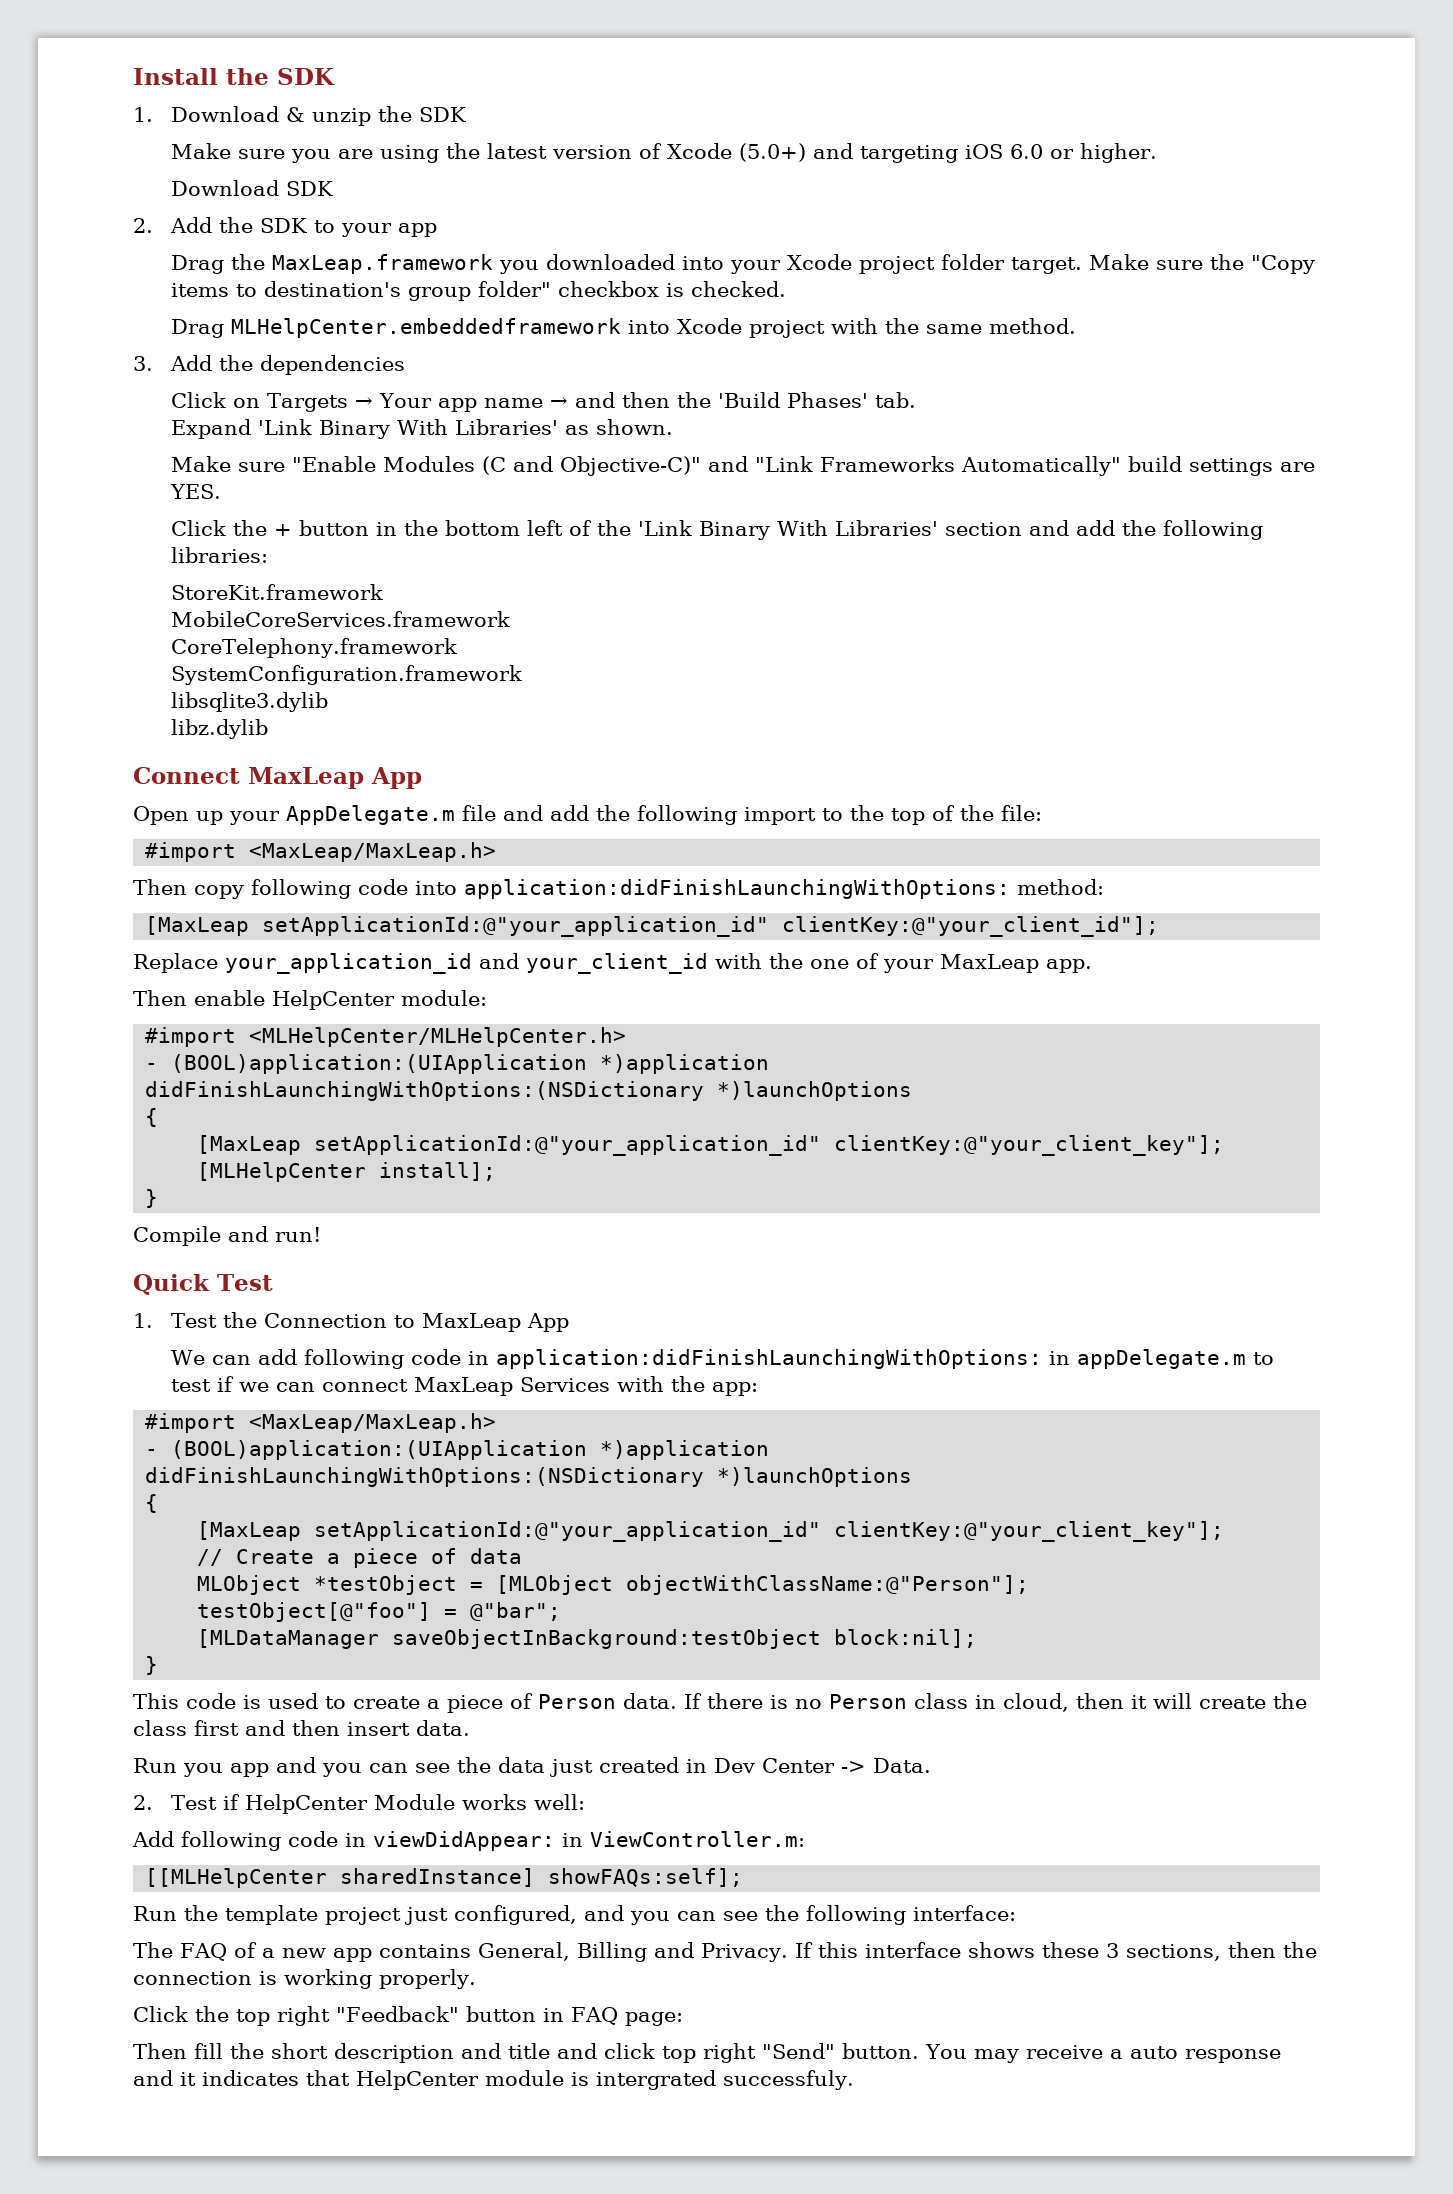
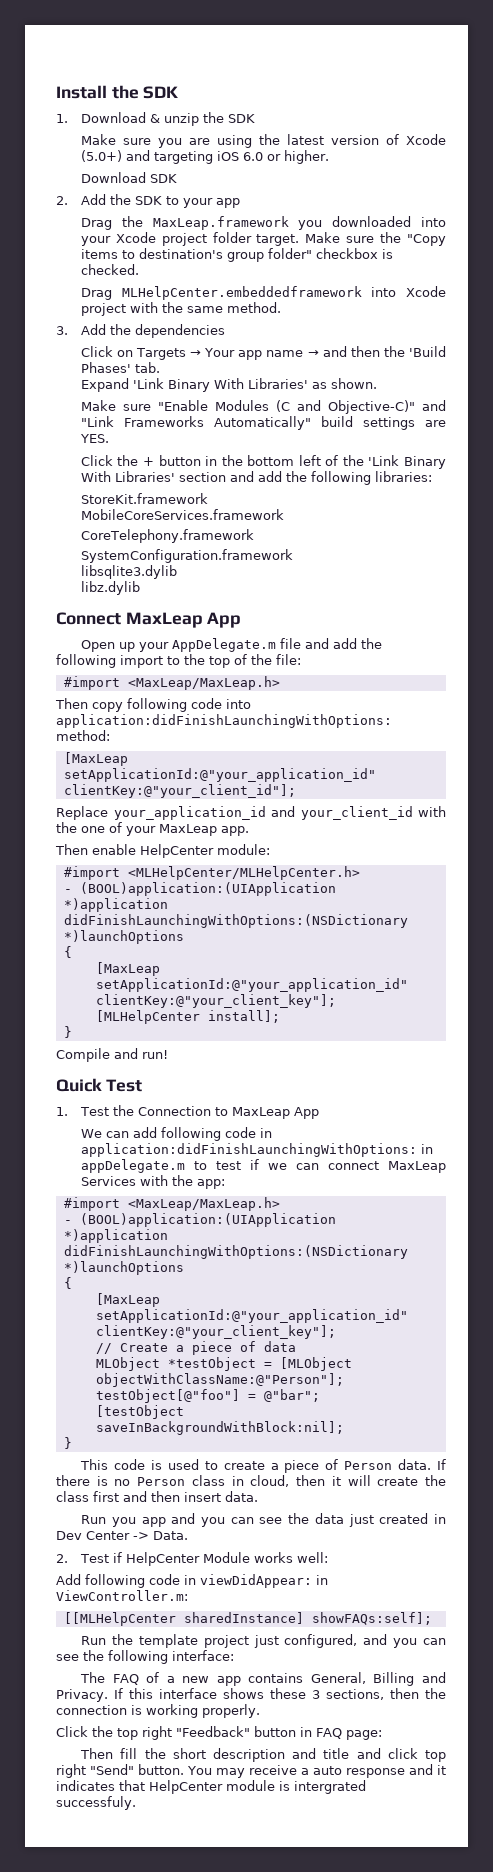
- [MLDataManager saveObjectInBackground:testObject block:nil];
+ [testObject saveInBackgroundWithBlock:nil];

